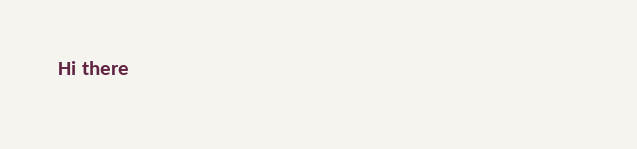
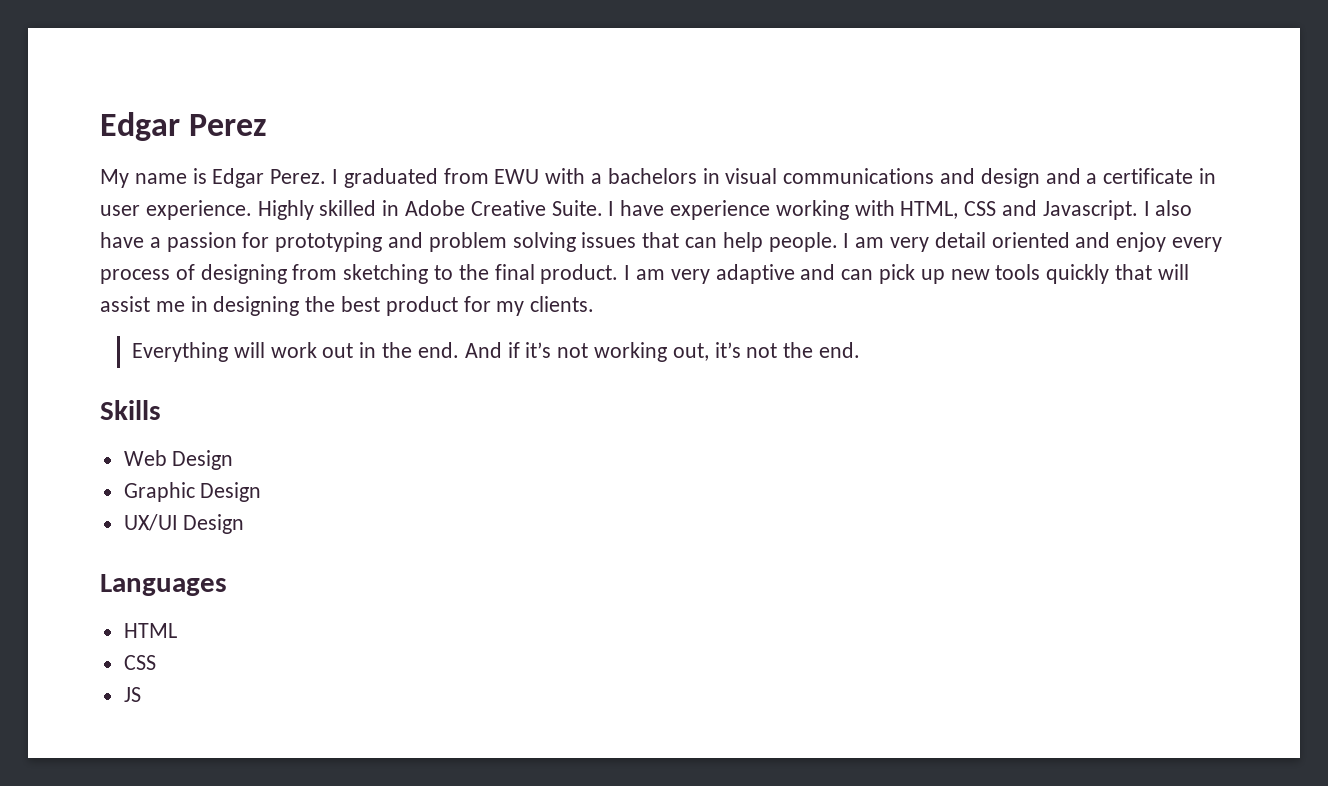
- Hi there
+ Edgar Perez
+ My name is Edgar Perez. I graduated from EWU with a bachelors in visual communications and design and a certificate in user experience. Highly skilled in Adobe Creative Suite. I have experience working with HTML, CSS and Javascript. I also have a passion for prototyping and problem solving issues that can help people. I am very detail oriented and enjoy every process of designing from sketching to the final product. I am very adaptive and can pick up new tools quickly that will assist me in designing the best product for my clients.
+ Everything will work out in the end. And if it’s not working out, it’s not the end.
+ Skills
+ Web Design
+ Graphic Design
+ UX/UI Design
+ Languages
+ HTML
+ CSS
+ JS

